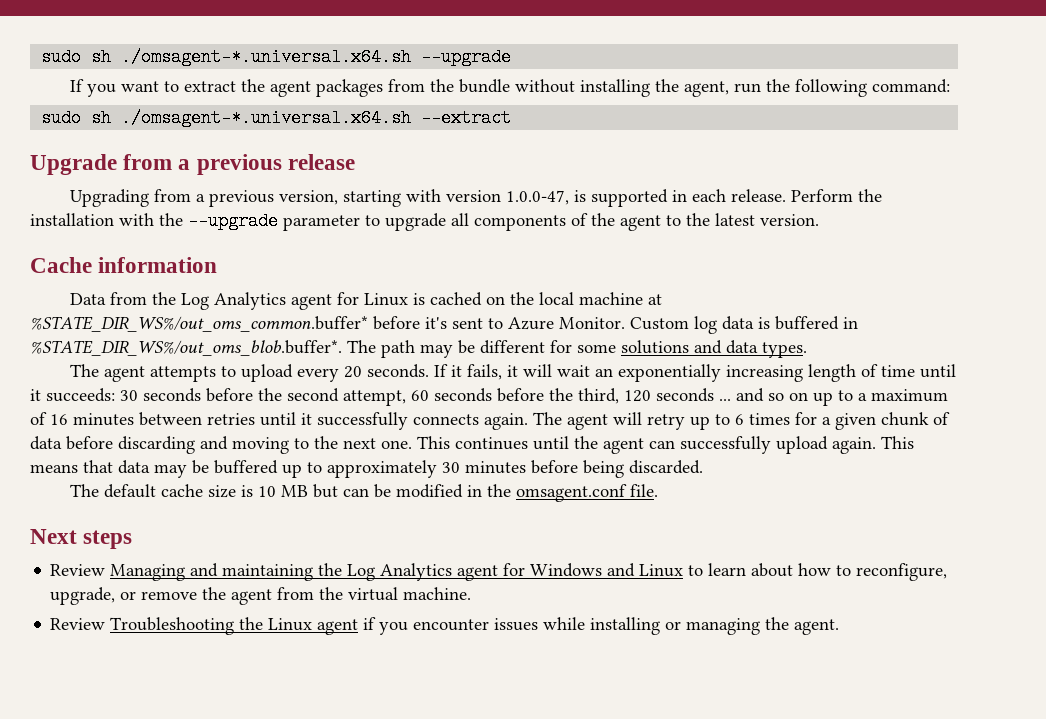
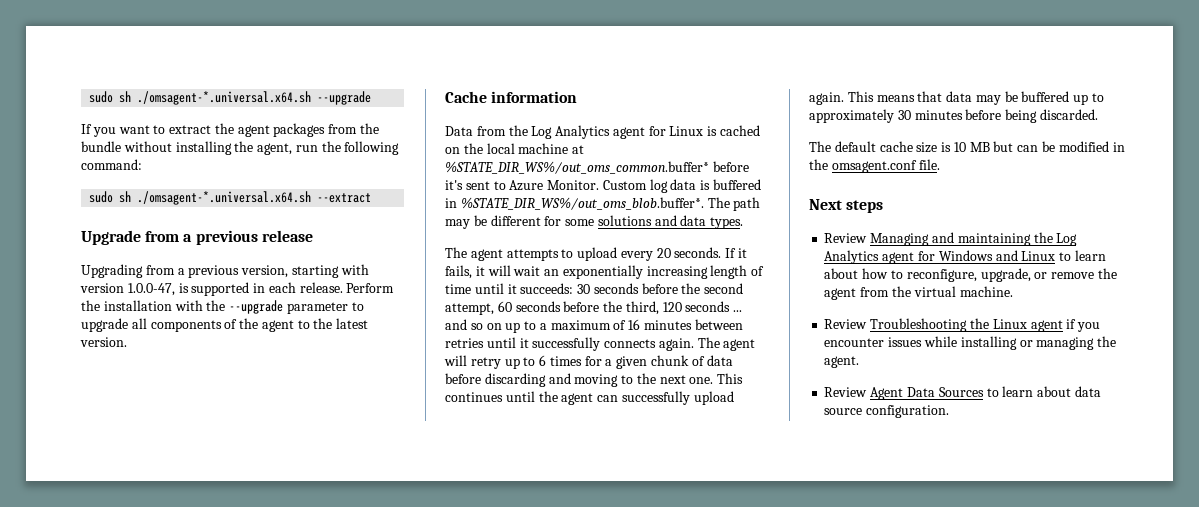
+ Review Agent Data Sources to learn about data source configuration.

